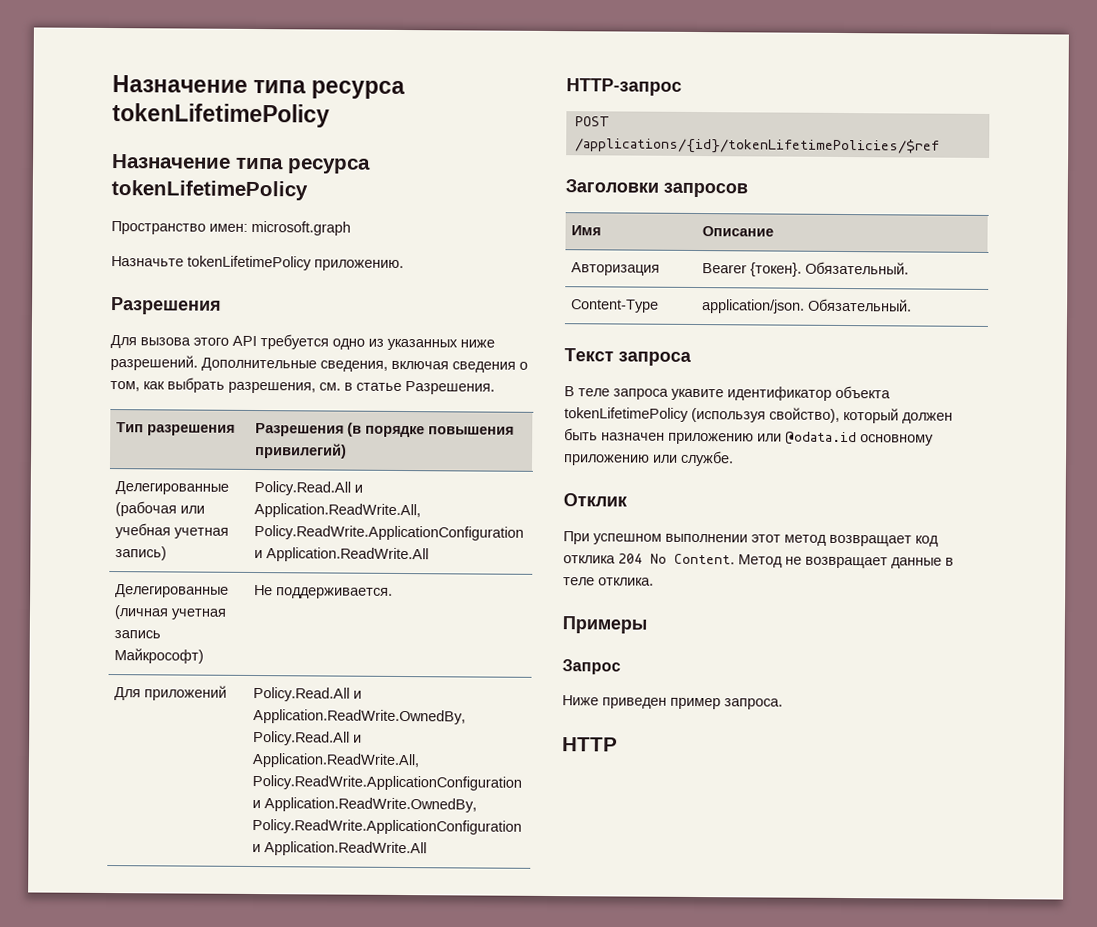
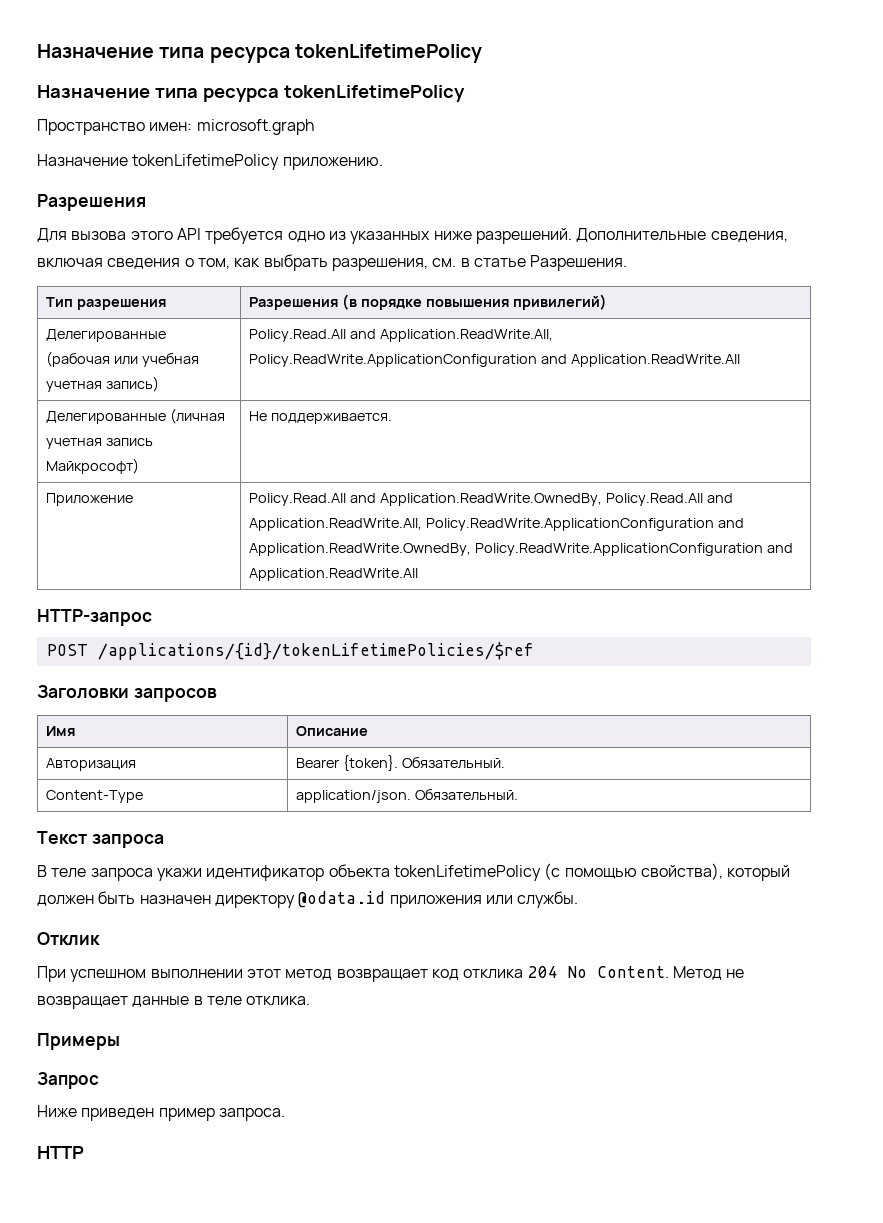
- Назначьте tokenLifetimePolicy приложению.
+ Назначение tokenLifetimePolicy приложению.
- Делегированные (рабочая или учебная учетная запись) | Policy.Read.All и Application.ReadWrite.All, Policy.ReadWrite.ApplicationConfiguration и Application.ReadWrite.All
+ Делегированные (рабочая или учебная учетная запись) | Policy.Read.All and Application.ReadWrite.All, Policy.ReadWrite.ApplicationConfiguration and Application.ReadWrite.All
- Для приложений | Policy.Read.All и Application.ReadWrite.OwnedBy, Policy.Read.All и Application.ReadWrite.All, Policy.ReadWrite.ApplicationConfiguration и Application.ReadWrite.OwnedBy, Policy.ReadWrite.ApplicationConfiguration и Application.ReadWrite.All
+ Приложение | Policy.Read.All and Application.ReadWrite.OwnedBy, Policy.Read.All and Application.ReadWrite.All, Policy.ReadWrite.ApplicationConfiguration and Application.ReadWrite.OwnedBy, Policy.ReadWrite.ApplicationConfiguration and Application.ReadWrite.All
- Авторизация | Bearer {токен}. Обязательный.
+ Авторизация | Bearer {token}. Обязательный.
- В теле запроса укавите идентификатор объекта tokenLifetimePolicy (используя свойство), который должен быть назначен приложению или @odata.id основному приложению или службе.
+ В теле запроса укажи идентификатор объекта tokenLifetimePolicy (с помощью свойства), который должен быть назначен директору @odata.id приложения или службы.

